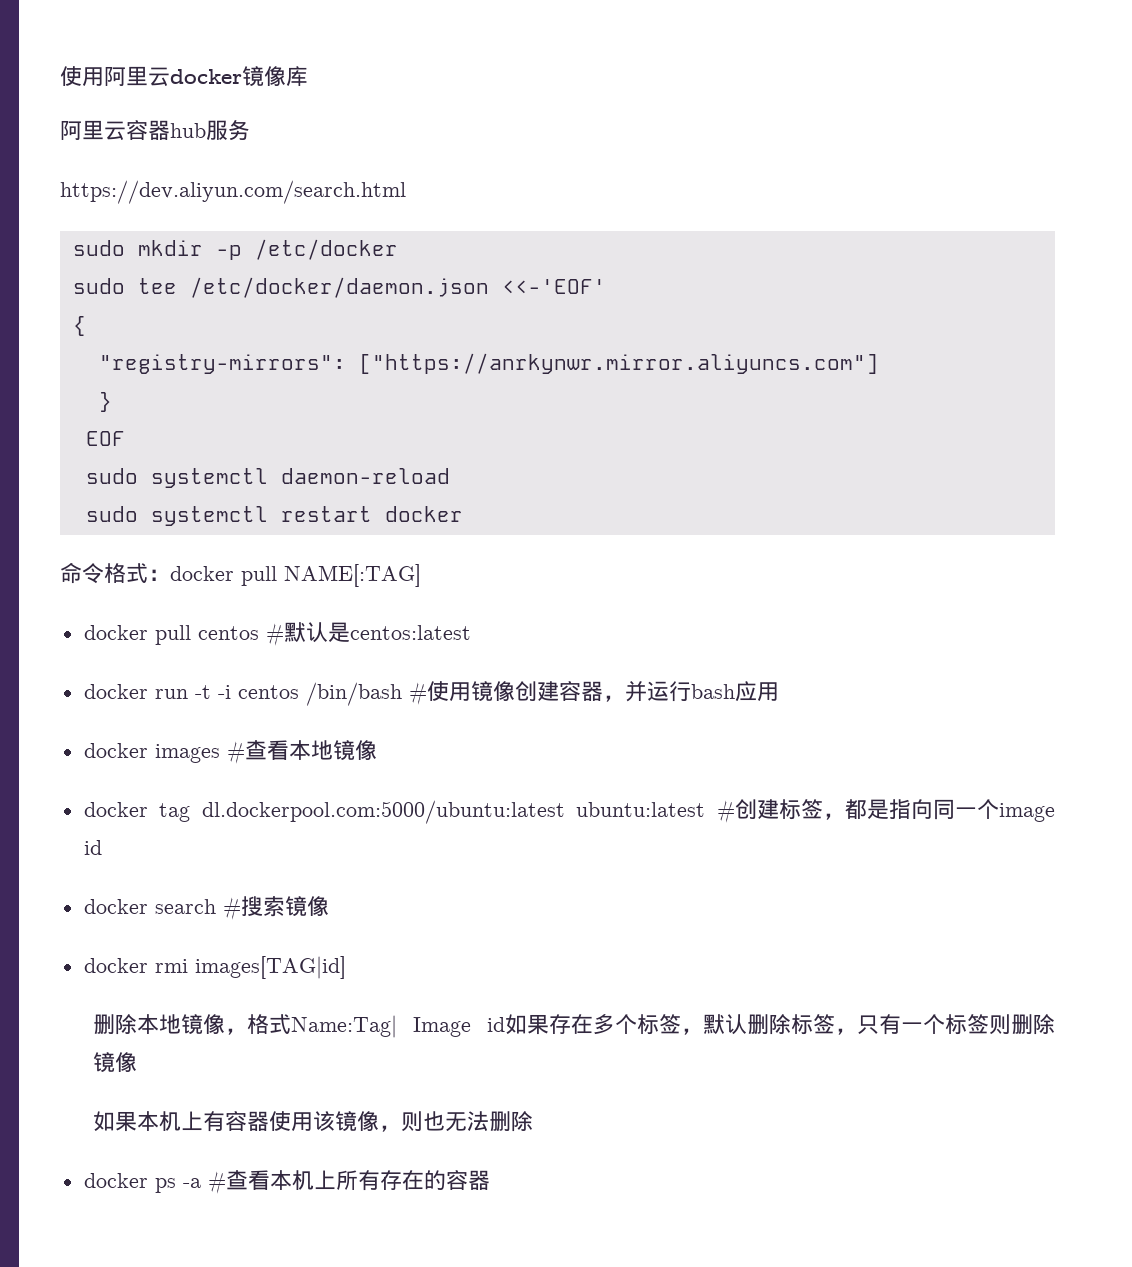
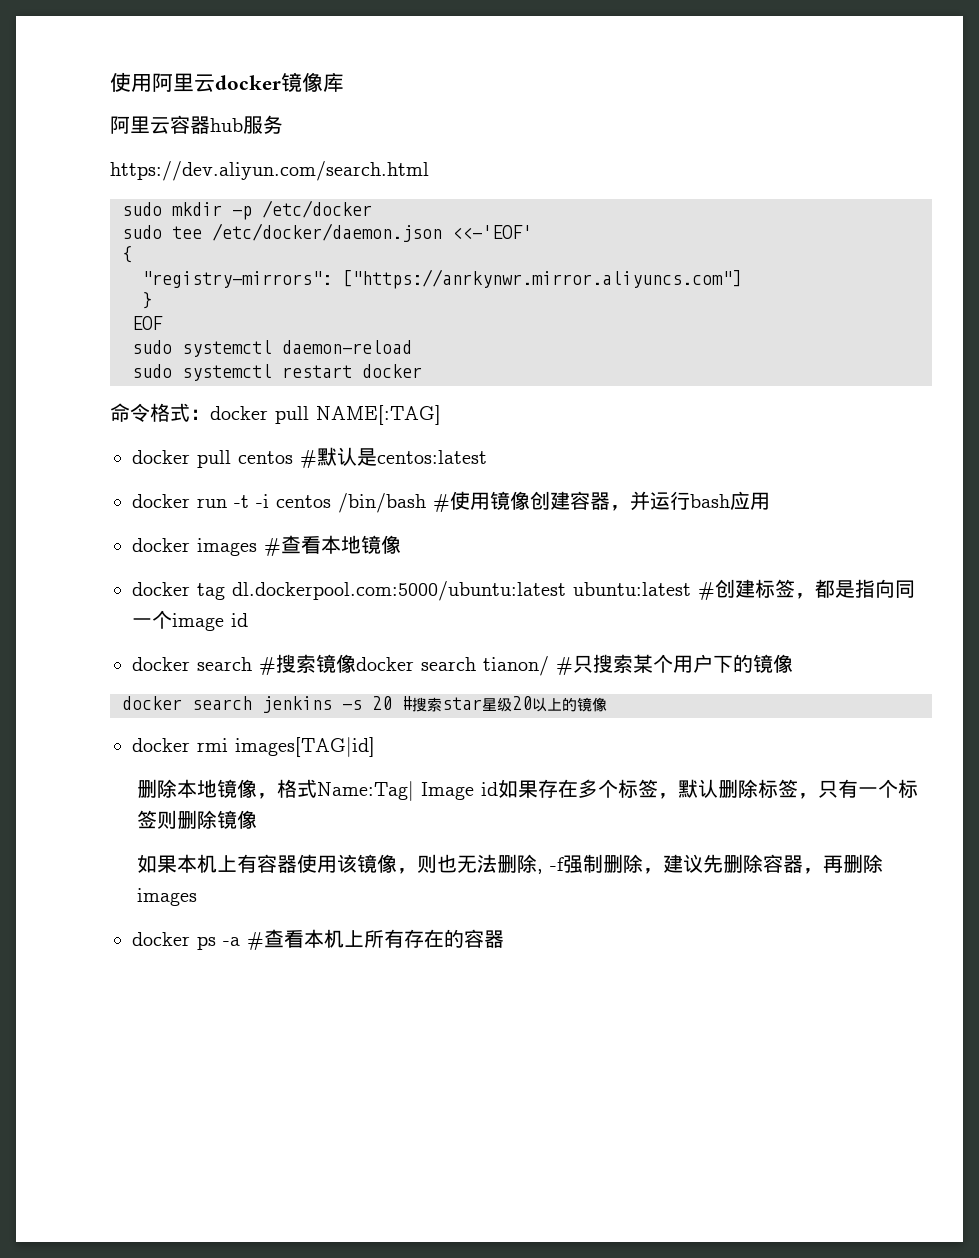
- docker search #搜索镜像
+ docker search #搜索镜像docker search tianon/ #只搜索某个用户下的镜像
+ docker search jenkins -s 20 #搜索star星级20以上的镜像
- 如果本机上有容器使用该镜像，则也无法删除
+ 如果本机上有容器使用该镜像，则也无法删除, -f强制删除，建议先删除容器，再删除images

